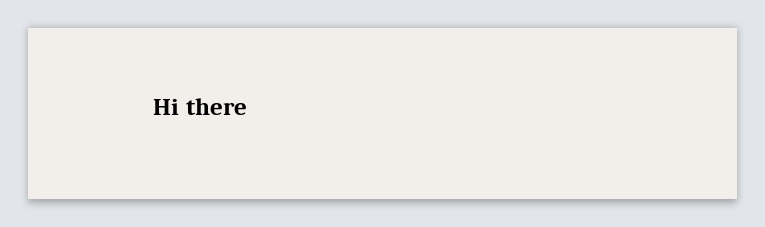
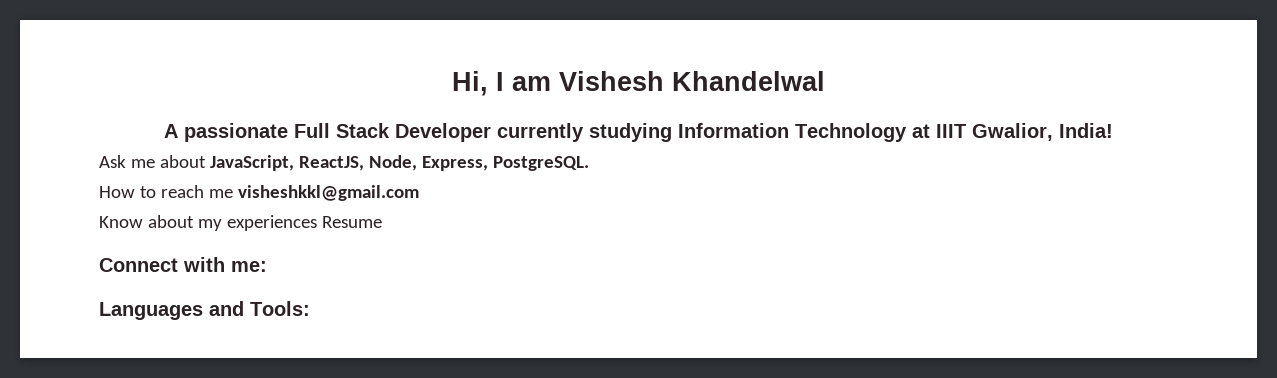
- Hi there
+ Hi, I am Vishesh Khandelwal
+ A passionate Full Stack Developer currently studying Information Technology at IIIT Gwalior, India!
+ Ask me about JavaScript, ReactJS, Node, Express, PostgreSQL.
+ How to reach me visheshkkl@gmail.com
+ Know about my experiences Resume
+ Connect with me:
+ Languages and Tools:

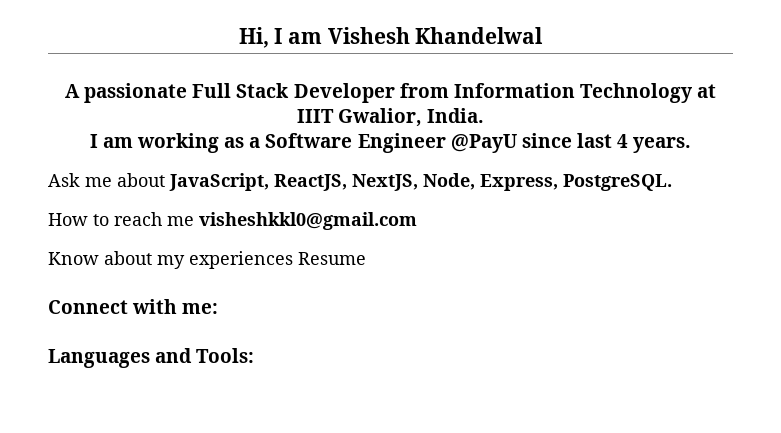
- A passionate Full Stack Developer currently studying Information Technology at IIIT Gwalior, India!
+ A passionate Full Stack Developer from Information Technology at IIIT Gwalior, India.
+ I am working as a Software Engineer @PayU since last 4 years.
- Ask me about JavaScript, ReactJS, Node, Express, PostgreSQL.
+ Ask me about JavaScript, ReactJS, NextJS, Node, Express, PostgreSQL.
- How to reach me visheshkkl@gmail.com
+ How to reach me visheshkkl0@gmail.com

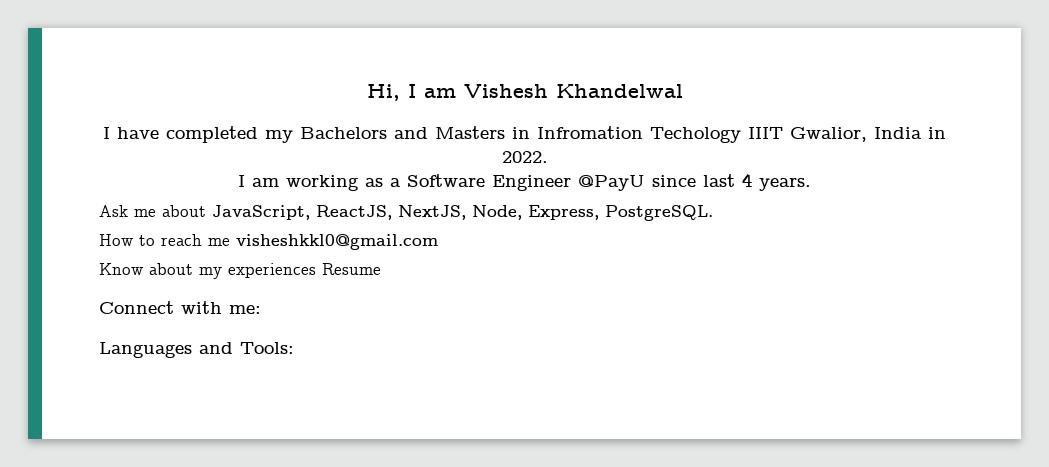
- A passionate Full Stack Developer from Information Technology at IIIT Gwalior, India.
+ I have completed my Bachelors and Masters in Infromation Techology IIIT Gwalior, India in 2022.

